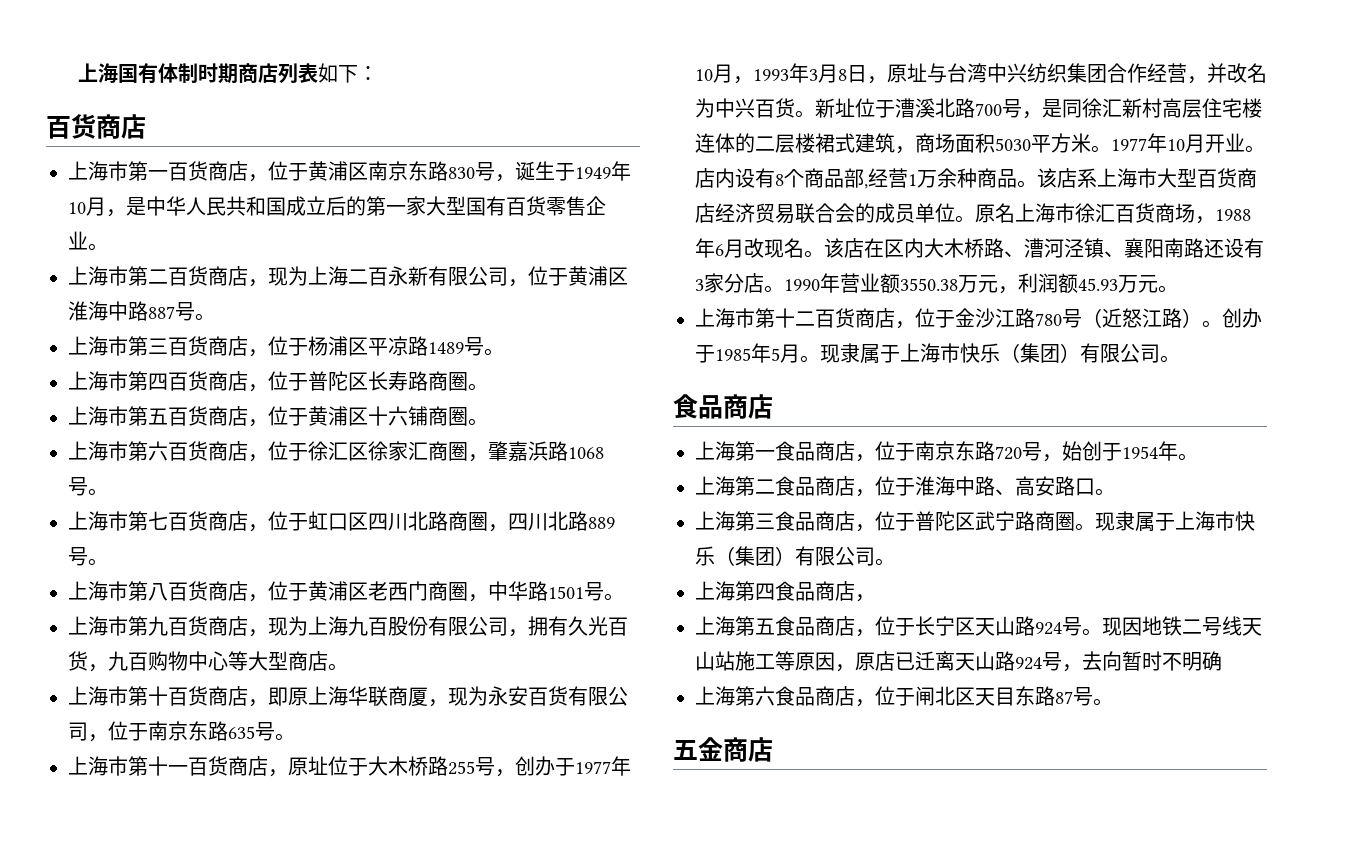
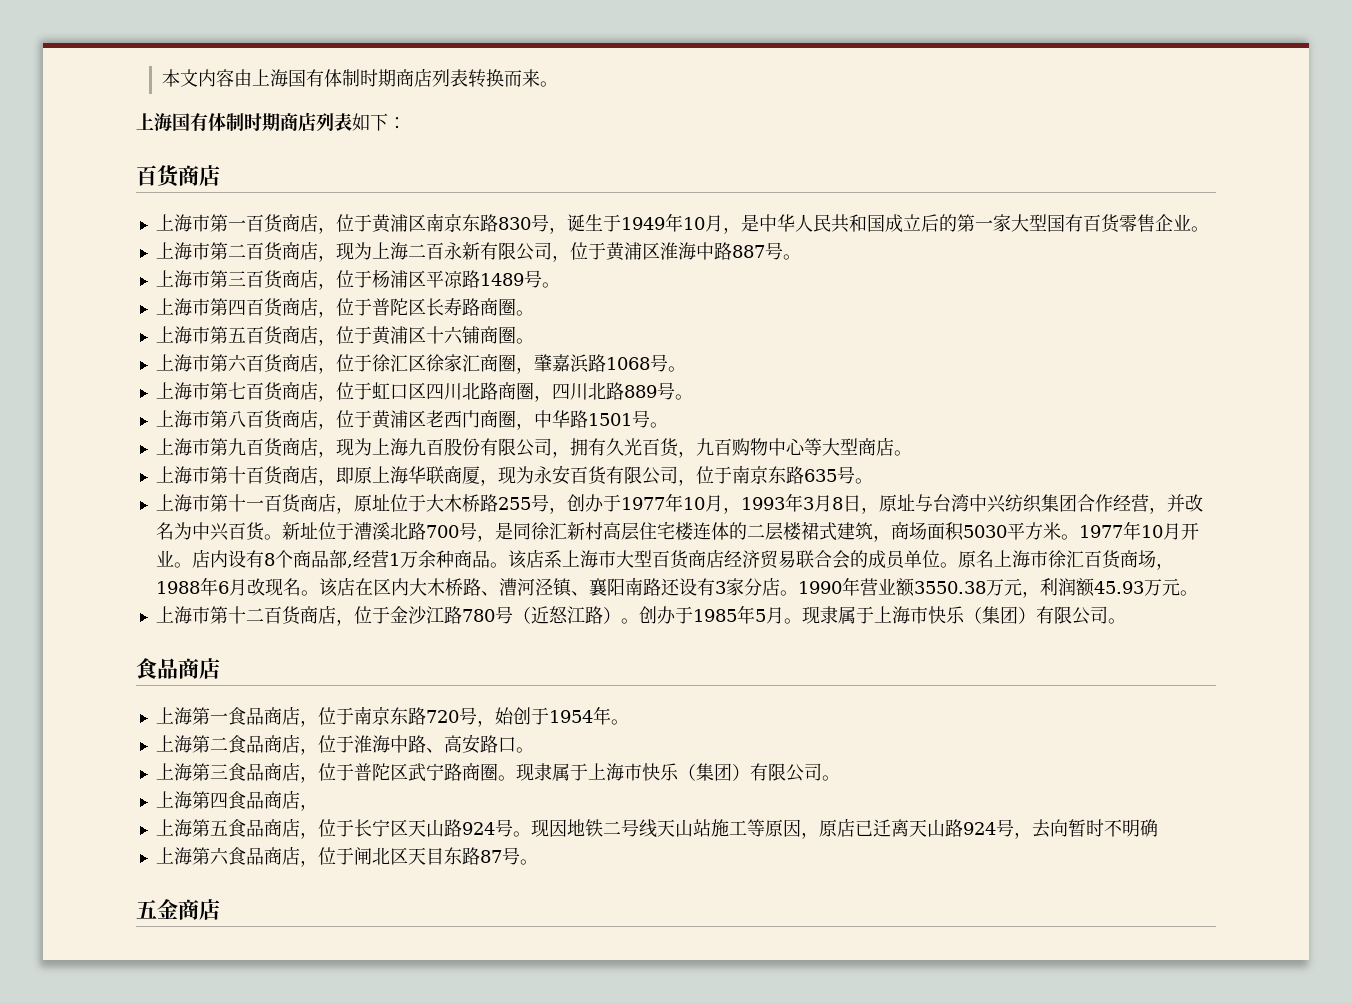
+ 本文内容由上海国有体制时期商店列表转换而来。

